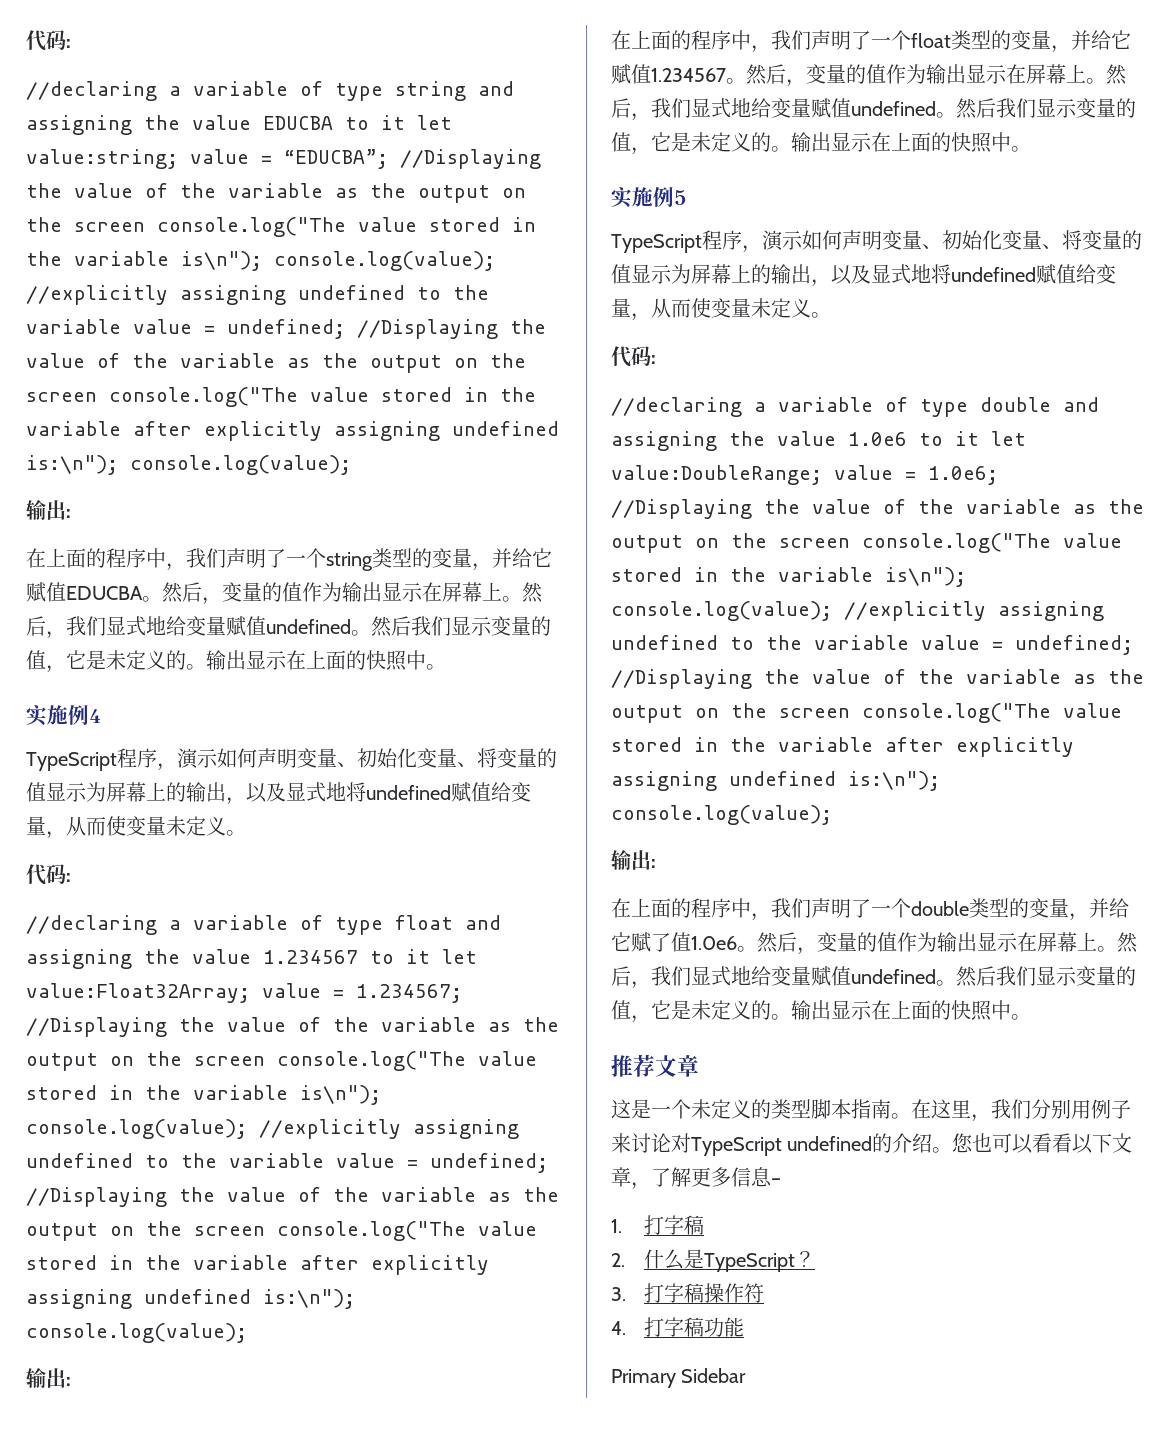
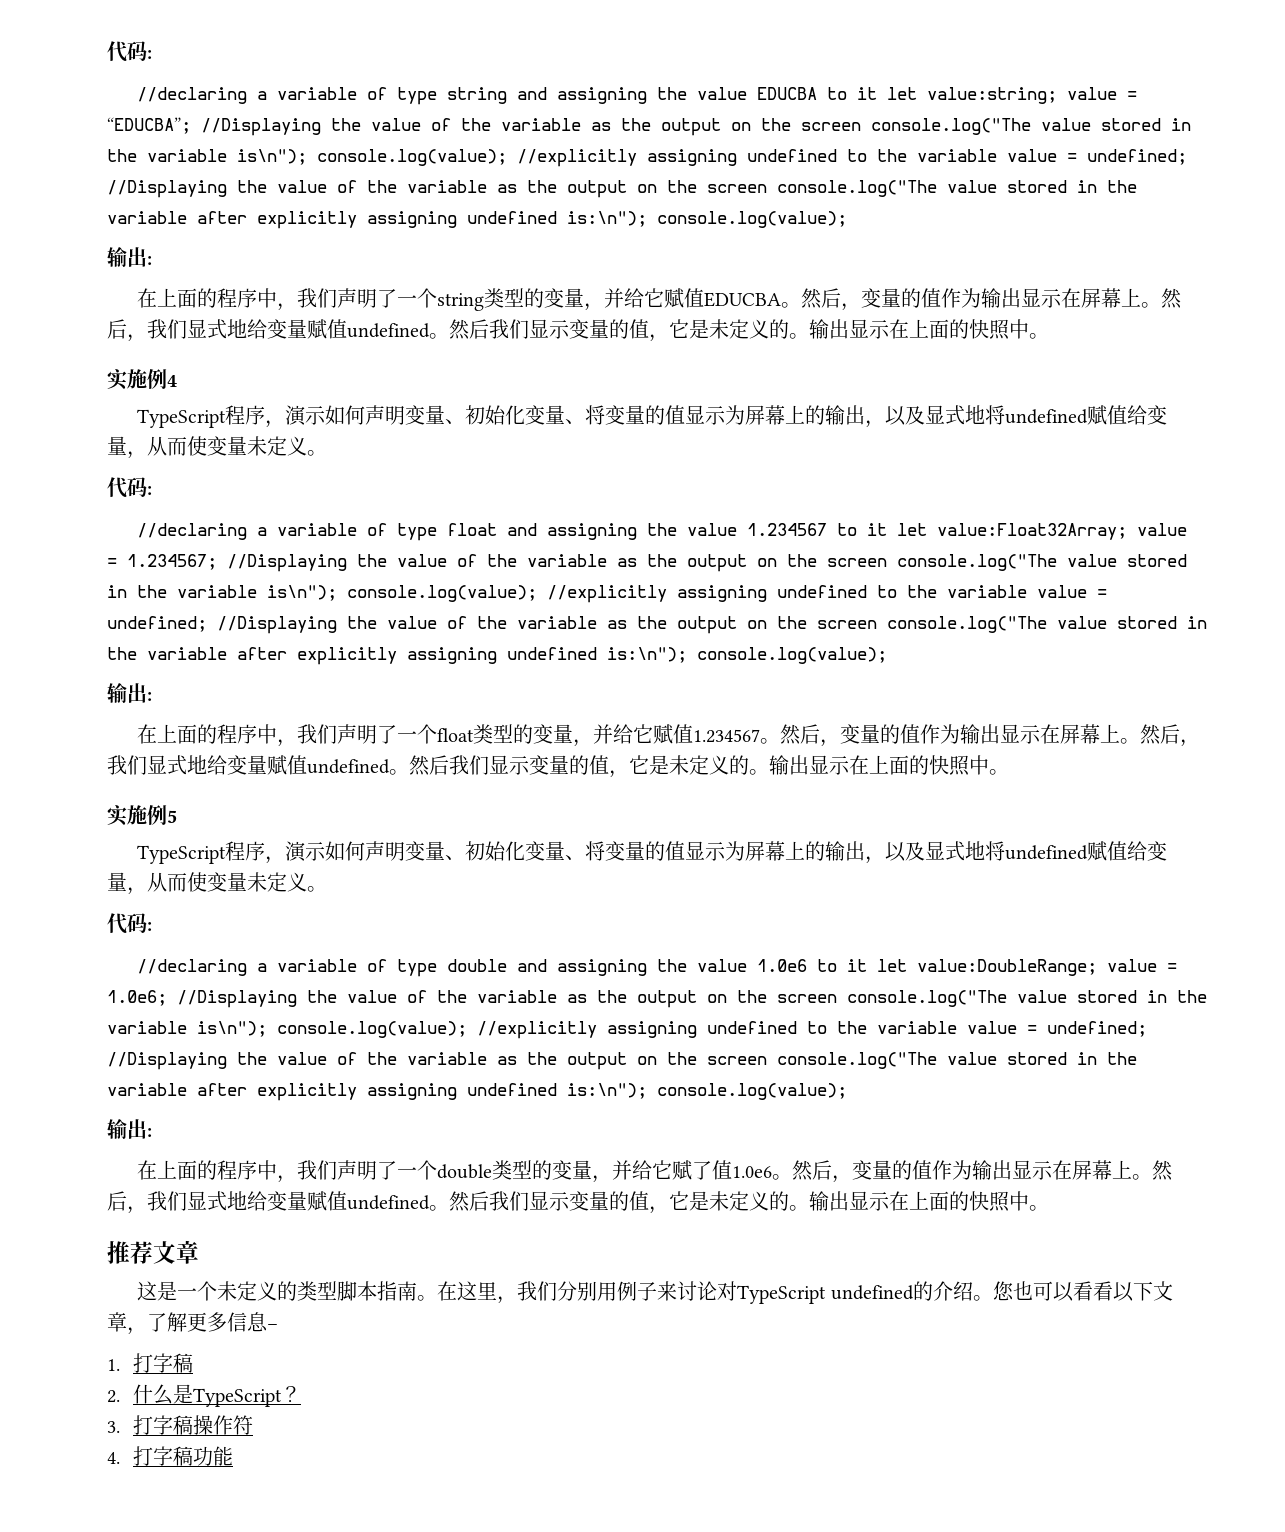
- Primary Sidebar

